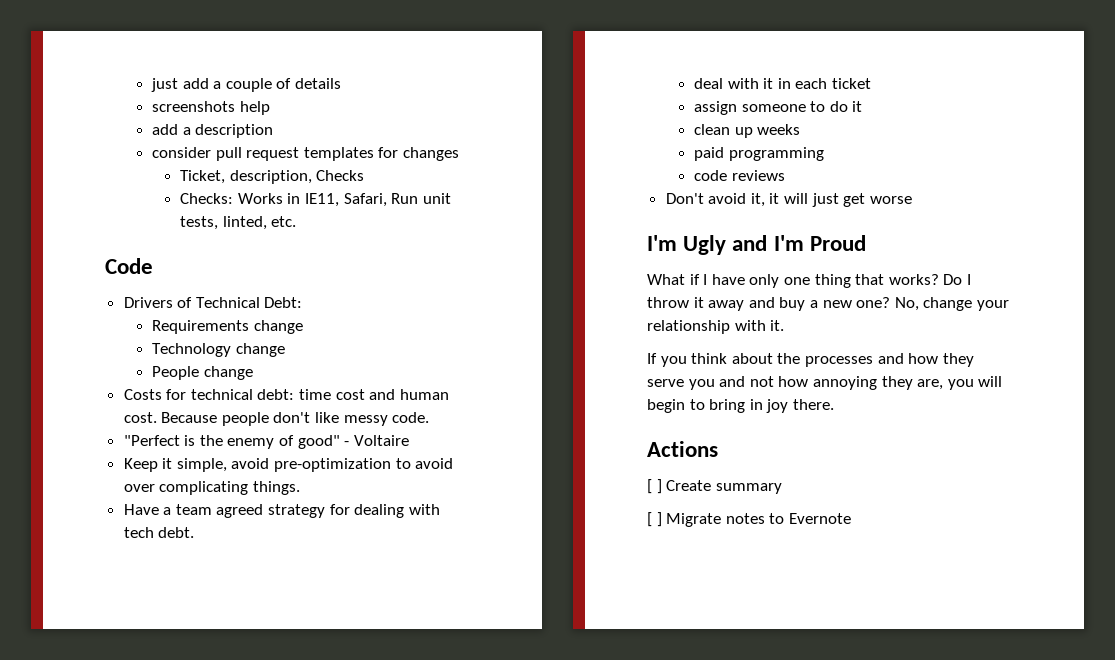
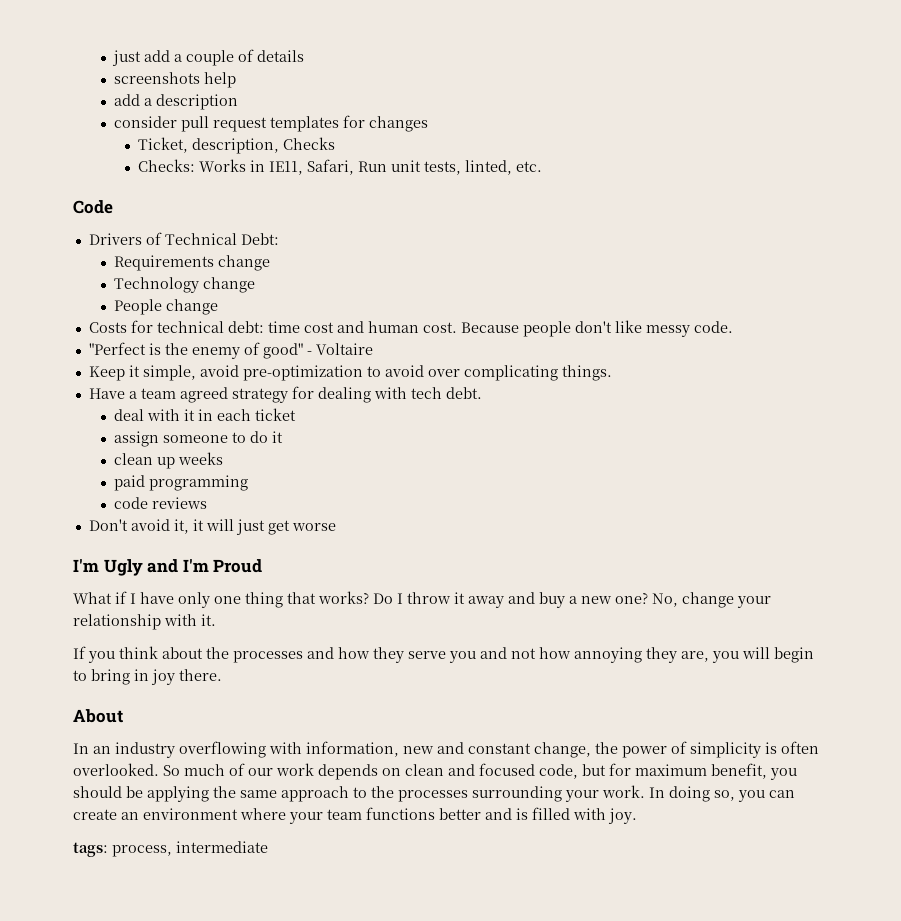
- Actions
- [ ] Create summary
- [ ] Migrate notes to Evernote
+ About
+ In an industry overflowing with information, new and constant change, the power of simplicity is often overlooked. So much of our work depends on clean and focused code, but for maximum benefit, you should be applying the same approach to the processes surrounding your work. In doing so, you can create an environment where your team functions better and is filled with joy.
+ tags: process, intermediate

